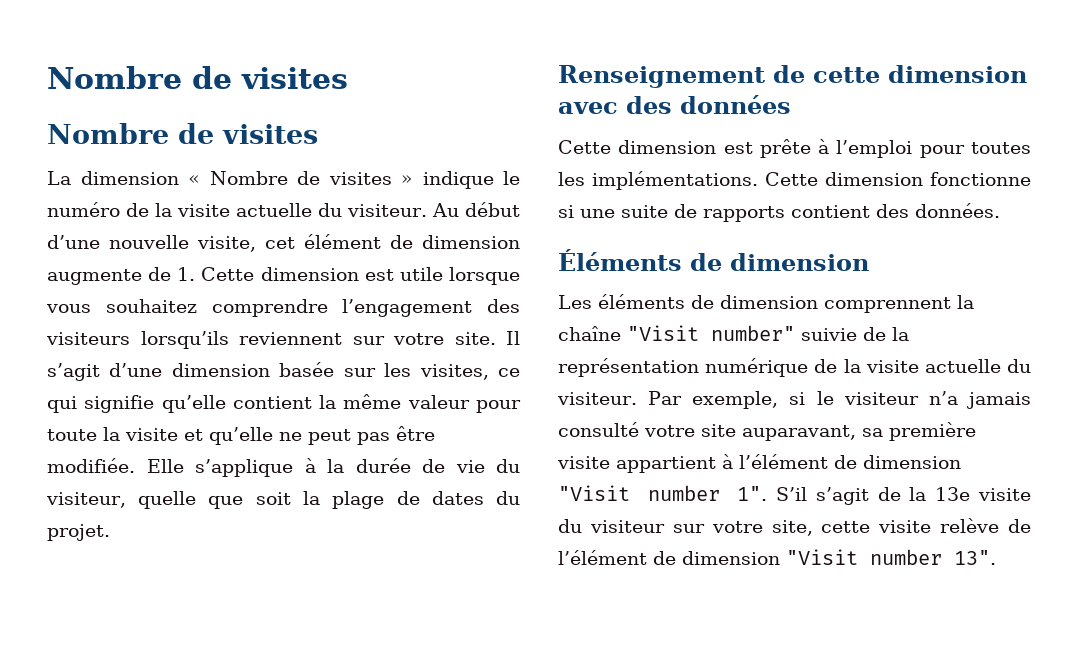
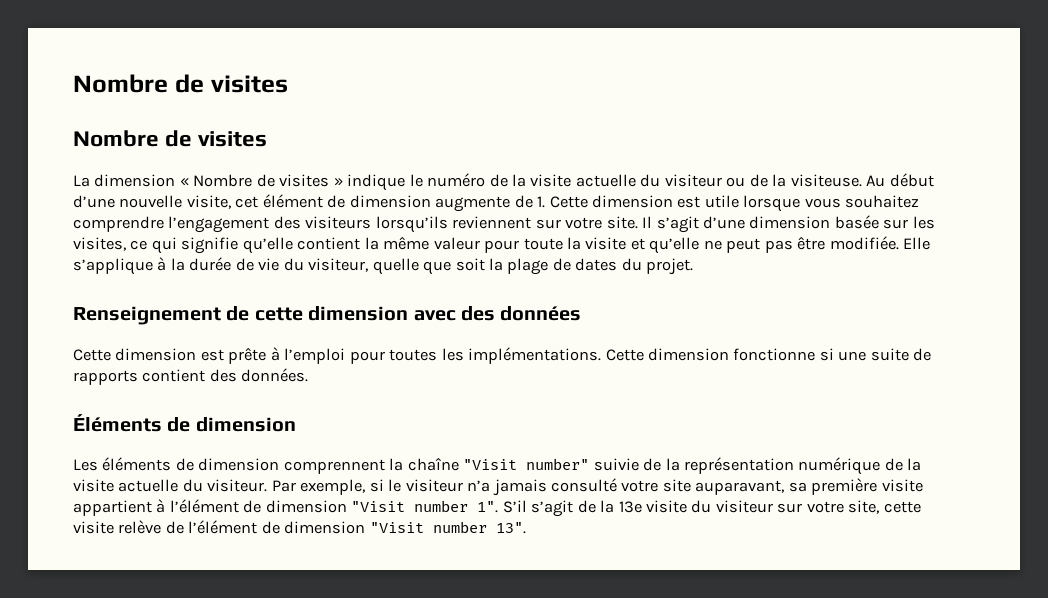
- La dimension « Nombre de visites » indique le numéro de la visite actuelle du visiteur.
+ La dimension « Nombre de visites » indique le numéro de la visite actuelle du visiteur ou de la visiteuse.

